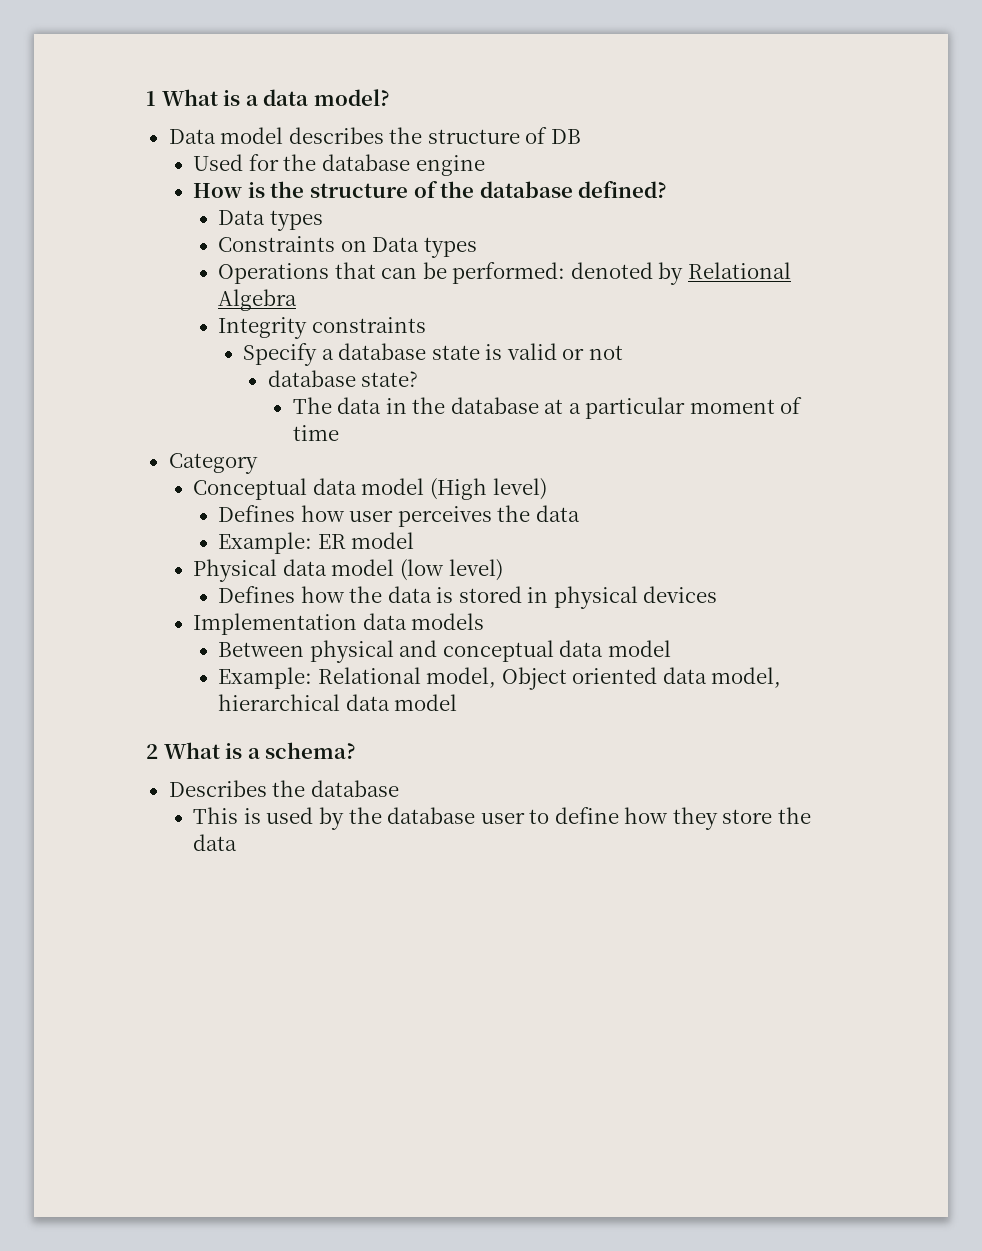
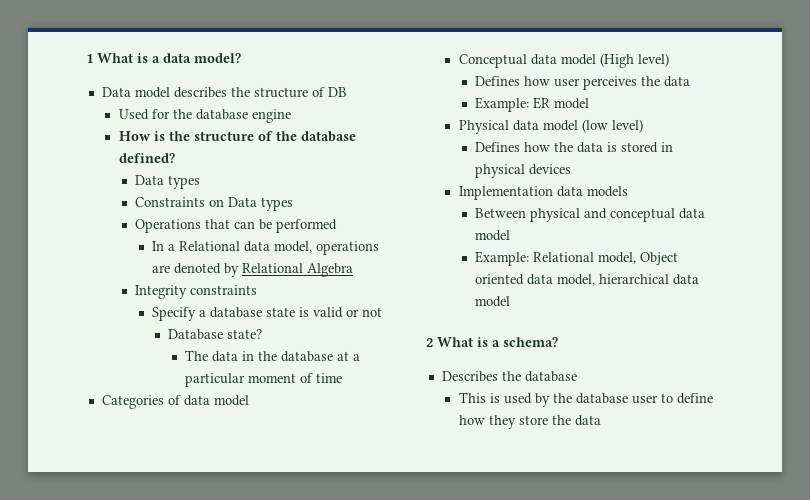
- Operations that can be performed: denoted by Relational Algebra
+ Operations that can be performed
+ In a Relational data model, operations are denoted by Relational Algebra
- database state?
+ Database state?
- Category
+ Categories of data model

